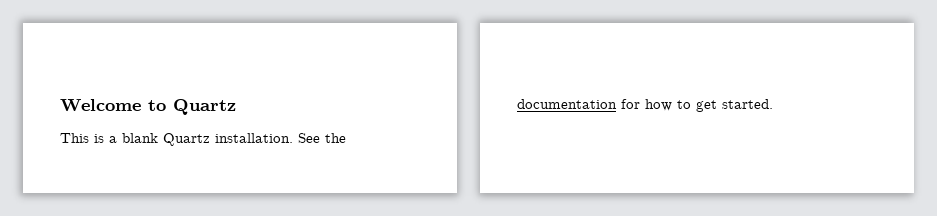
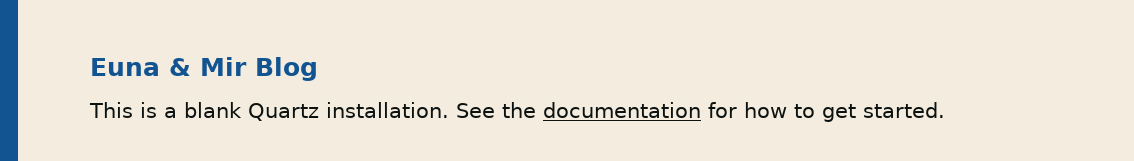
- Welcome to Quartz
+ Euna & Mir Blog

